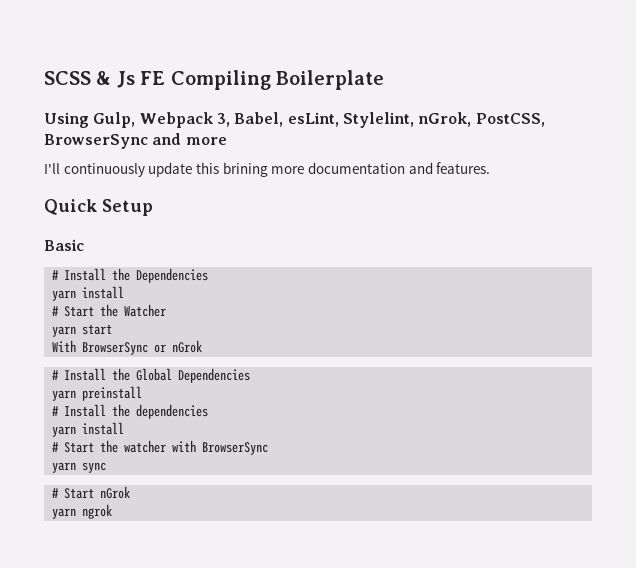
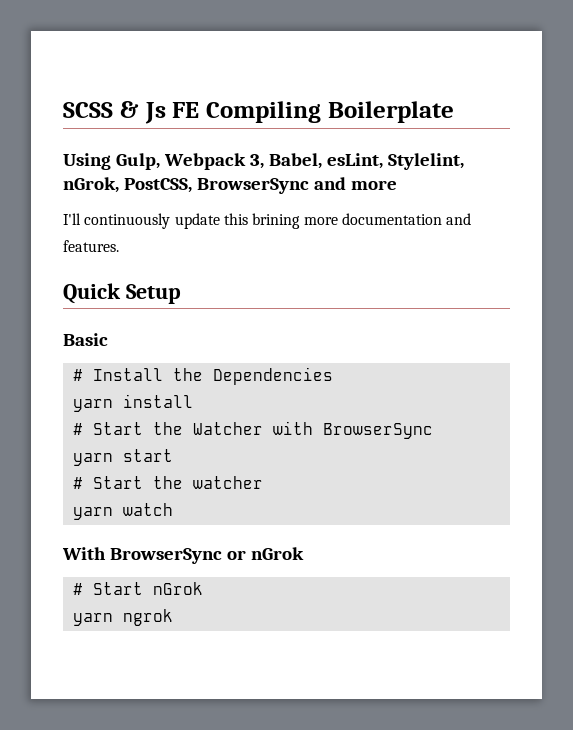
- # Start the Watcher
+ # Start the Watcher with BrowserSync
+ # Start the watcher
+ yarn watch
  With BrowserSync or nGrok
- # Install the Global Dependencies
- yarn preinstall
- # Install the dependencies
- yarn install
- # Start the watcher with BrowserSync
- yarn sync

